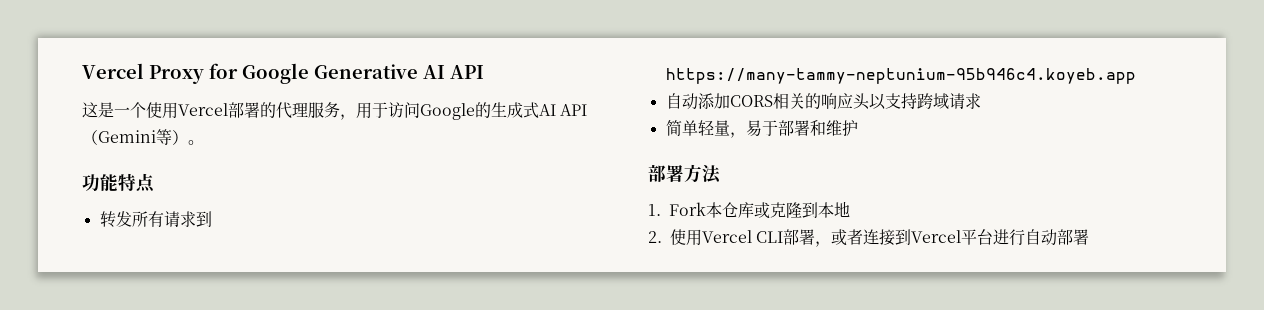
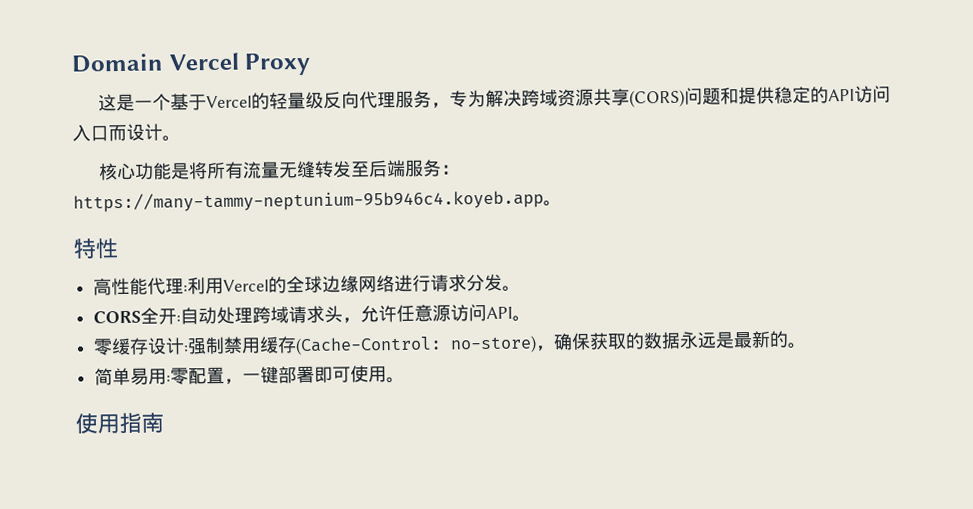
- Vercel Proxy for Google Generative AI API
- 这是一个使用Vercel部署的代理服务，用于访问Google的生成式AI API（Gemini等）。
- 功能特点
- 转发所有请求到https://many-tammy-neptunium-95b946c4.koyeb.app
- 自动添加CORS相关的响应头以支持跨域请求
- 简单轻量，易于部署和维护
- 部署方法
- 1. Fork本仓库或克隆到本地
- 2.使用Vercel CLI部署，或者连接到Vercel平台进行自动部署
+ Domain Vercel Proxy
+ 这是一个基于Vercel的轻量级反向代理服务，专为解决跨域资源共享(CORS)问题和提供稳定的API访问入口而设计。
+ 核心功能是将所有流量无缝转发至后端服务：https://many-tammy-neptunium-95b946c4.koyeb.app。
+ 特性
+ 高性能代理:利用Vercel的全球边缘网络进行请求分发。
+ CORS全开:自动处理跨域请求头，允许任意源访问API。
+ 零缓存设计:强制禁用缓存(Cache-Control: no-store)，确保获取的数据永远是最新的。
+ 简单易用:零配置，一键部署即可使用。
+ 使用指南

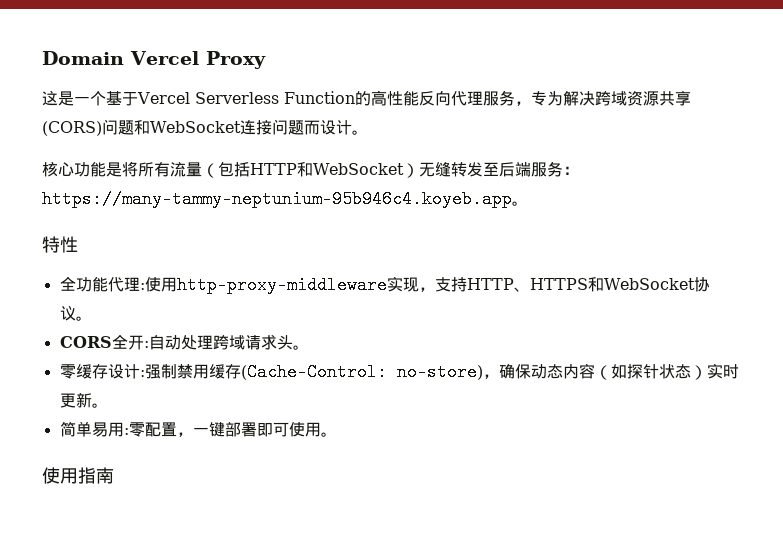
- 这是一个基于Vercel的轻量级反向代理服务，专为解决跨域资源共享(CORS)问题和提供稳定的API访问入口而设计。
+ 这是一个基于Vercel Serverless Function的高性能反向代理服务，专为解决跨域资源共享(CORS)问题和WebSocket连接问题而设计。
- 核心功能是将所有流量无缝转发至后端服务：https://many-tammy-neptunium-95b946c4.koyeb.app。
+ 核心功能是将所有流量（包括HTTP和WebSocket）无缝转发至后端服务：https://many-tammy-neptunium-95b946c4.koyeb.app。
- 高性能代理:利用Vercel的全球边缘网络进行请求分发。
+ 全功能代理:使用http-proxy-middleware实现，支持HTTP、HTTPS和WebSocket协议。
- CORS全开:自动处理跨域请求头，允许任意源访问API。
+ CORS全开:自动处理跨域请求头。
- 零缓存设计:强制禁用缓存(Cache-Control: no-store)，确保获取的数据永远是最新的。
+ 零缓存设计:强制禁用缓存(Cache-Control: no-store)，确保动态内容（如探针状态）实时更新。

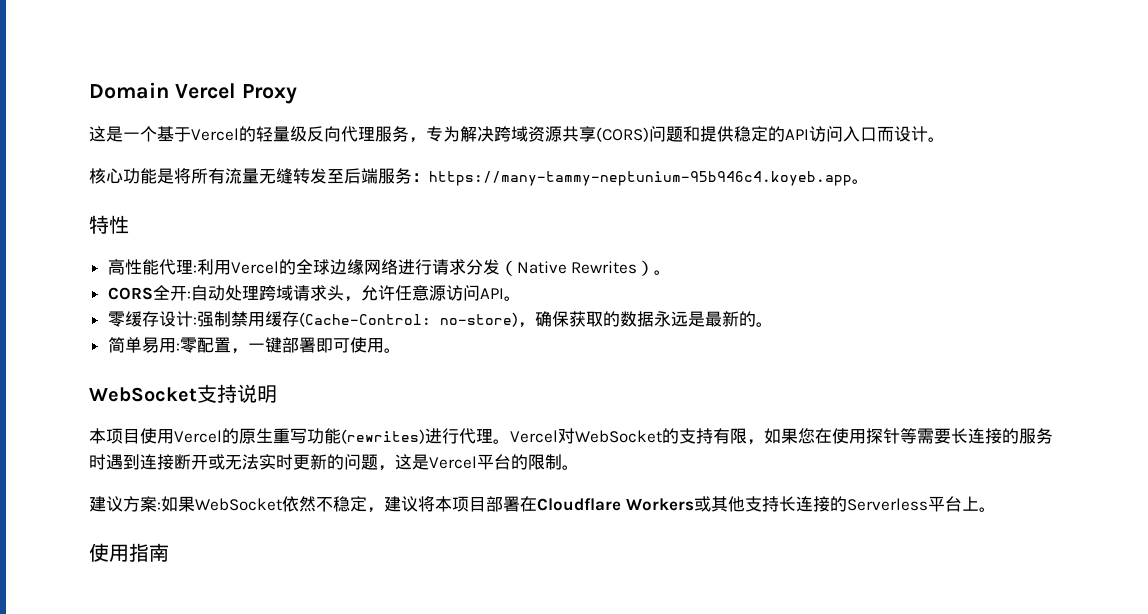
- 这是一个基于Vercel Serverless Function的高性能反向代理服务，专为解决跨域资源共享(CORS)问题和WebSocket连接问题而设计。
+ 这是一个基于Vercel的轻量级反向代理服务，专为解决跨域资源共享(CORS)问题和提供稳定的API访问入口而设计。
- 核心功能是将所有流量（包括HTTP和WebSocket）无缝转发至后端服务：https://many-tammy-neptunium-95b946c4.koyeb.app。
+ 核心功能是将所有流量无缝转发至后端服务：https://many-tammy-neptunium-95b946c4.koyeb.app。
- 全功能代理:使用http-proxy-middleware实现，支持HTTP、HTTPS和WebSocket协议。
+ 高性能代理:利用Vercel的全球边缘网络进行请求分发（Native Rewrites）。
- CORS全开:自动处理跨域请求头。
+ CORS全开:自动处理跨域请求头，允许任意源访问API。
- 零缓存设计:强制禁用缓存(Cache-Control: no-store)，确保动态内容（如探针状态）实时更新。
+ 零缓存设计:强制禁用缓存(Cache-Control: no-store)，确保获取的数据永远是最新的。
+ WebSocket支持说明
+ 本项目使用Vercel的原生重写功能(rewrites)进行代理。Vercel对WebSocket的支持有限，如果您在使用探针等需要长连接的服务时遇到连接断开或无法实时更新的问题，这是Vercel平台的限制。
+ 建议方案:如果WebSocket依然不稳定，建议将本项目部署在Cloudflare Workers或其他支持长连接的Serverless平台上。

